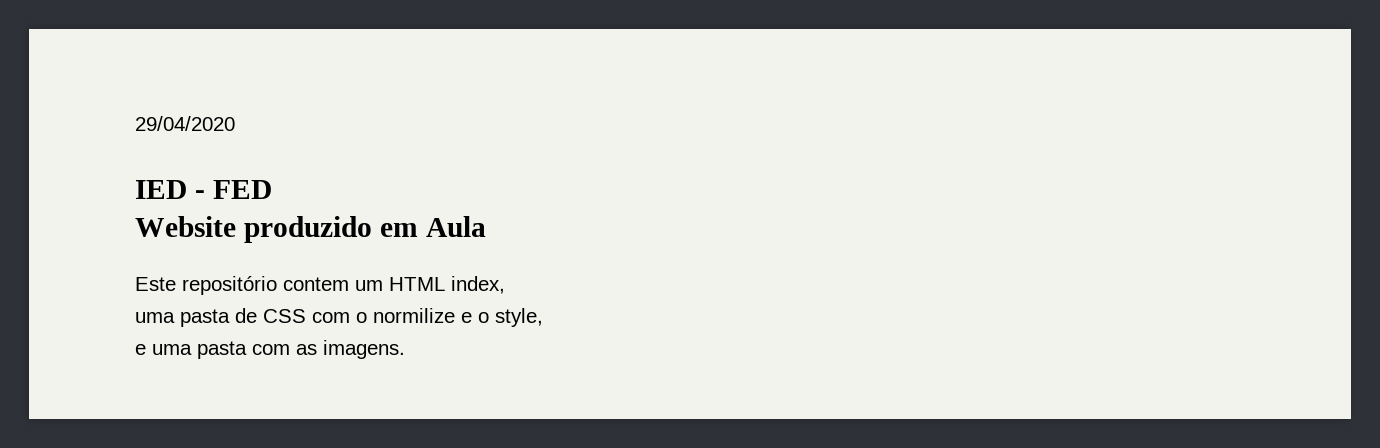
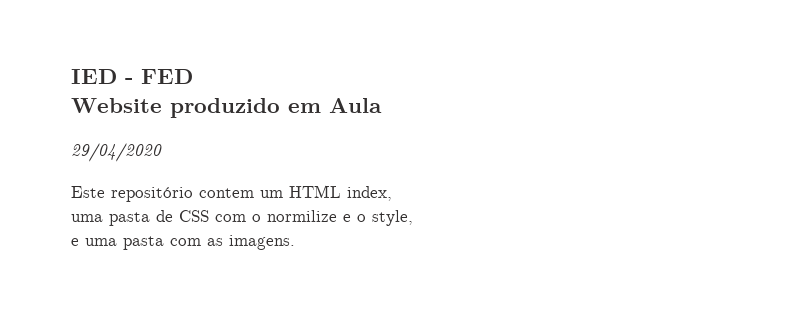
- 29/04/2020
+ 29/04/2020

